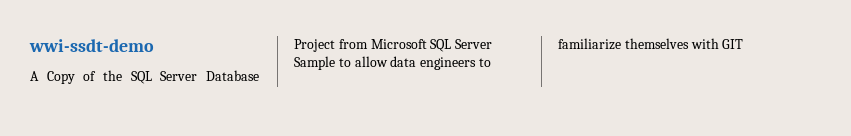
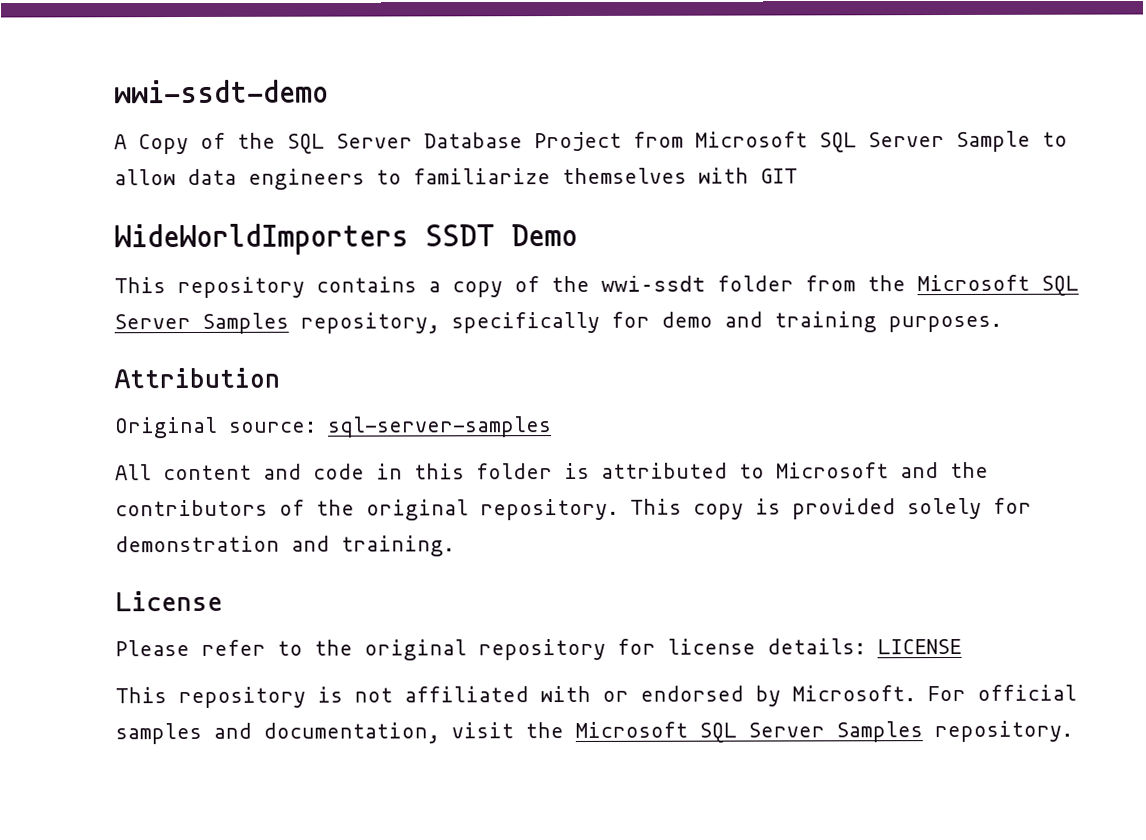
+ WideWorldImporters SSDT Demo
+ This repository contains a copy of the wwi-ssdt folder from the Microsoft SQL Server Samples repository, specifically for demo and training purposes.
+ Attribution
+ Original source: sql-server-samples
+ All content and code in this folder is attributed to Microsoft and the contributors of the original repository. This copy is provided solely for demonstration and training.
+ License
+ Please refer to the original repository for license details: LICENSE
+ This repository is not affiliated with or endorsed by Microsoft. For official samples and documentation, visit the Microsoft SQL Server Samples repository.

